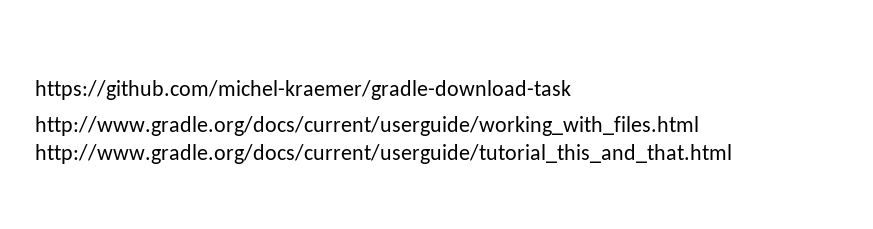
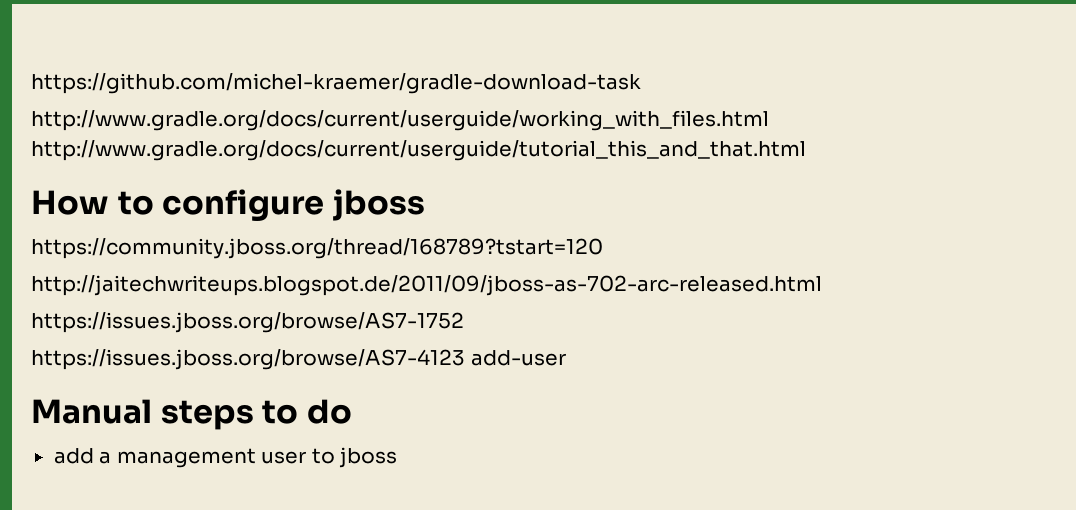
+ How to configure jboss
+ https://community.jboss.org/thread/168789?tstart=120
+ http://jaitechwriteups.blogspot.de/2011/09/jboss-as-702-arc-released.html
+ https://issues.jboss.org/browse/AS7-1752
+ https://issues.jboss.org/browse/AS7-4123 add-user
+ Manual steps to do
+ add a management user to jboss

